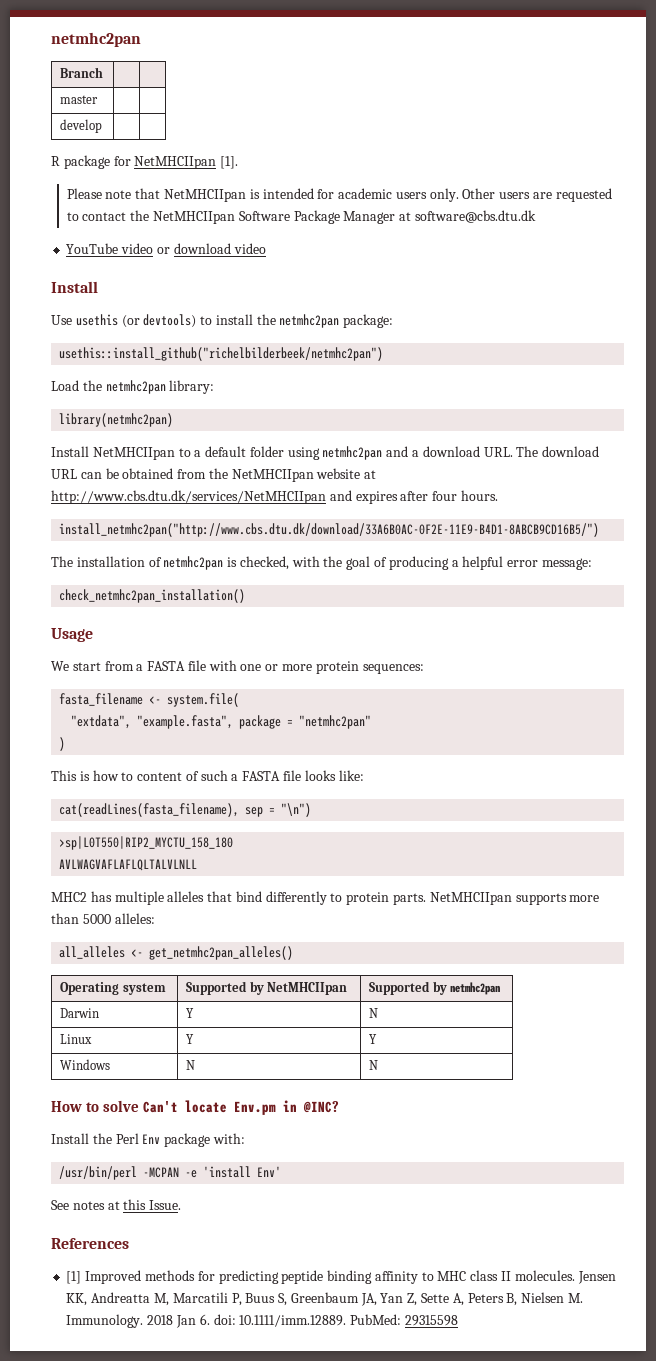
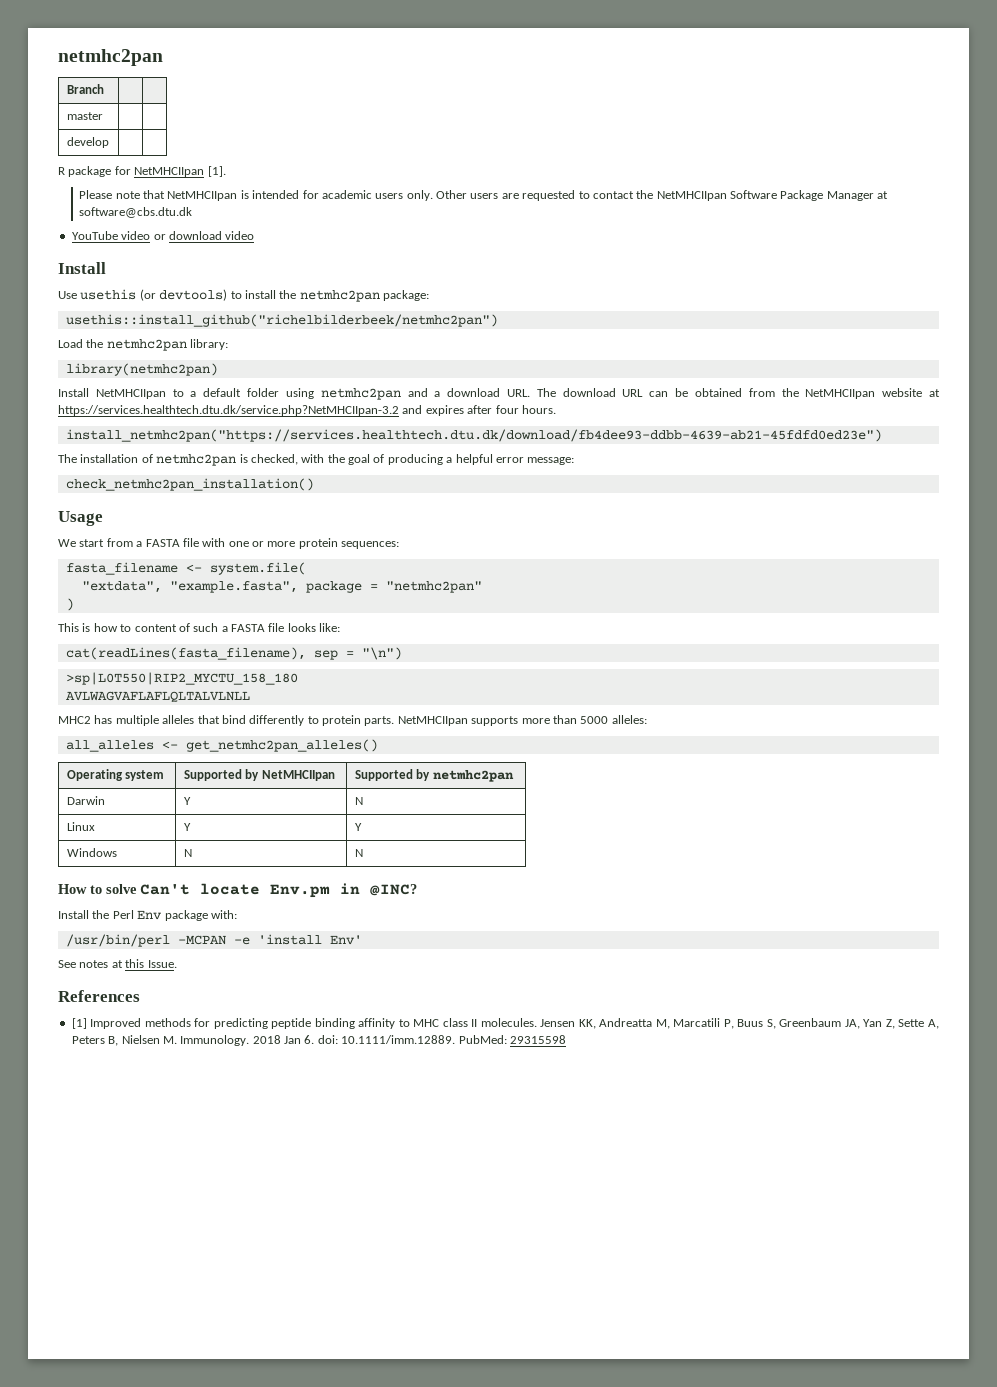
- Install NetMHCIIpan to a default folder using netmhc2pan and a download URL. The download URL can be obtained from the NetMHCIIpan website at http://www.cbs.dtu.dk/services/NetMHCIIpan and expires after four hours.
+ Install NetMHCIIpan to a default folder using netmhc2pan and a download URL. The download URL can be obtained from the NetMHCIIpan website at https://services.healthtech.dtu.dk/service.php?NetMHCIIpan-3.2 and expires after four hours.
- install_netmhc2pan("http://www.cbs.dtu.dk/download/33A6B0AC-0F2E-11E9-B4D1-8ABCB9CD16B5/")
+ install_netmhc2pan("https://services.healthtech.dtu.dk/download/fb4dee93-ddbb-4639-ab21-45fdfd0ed23e")

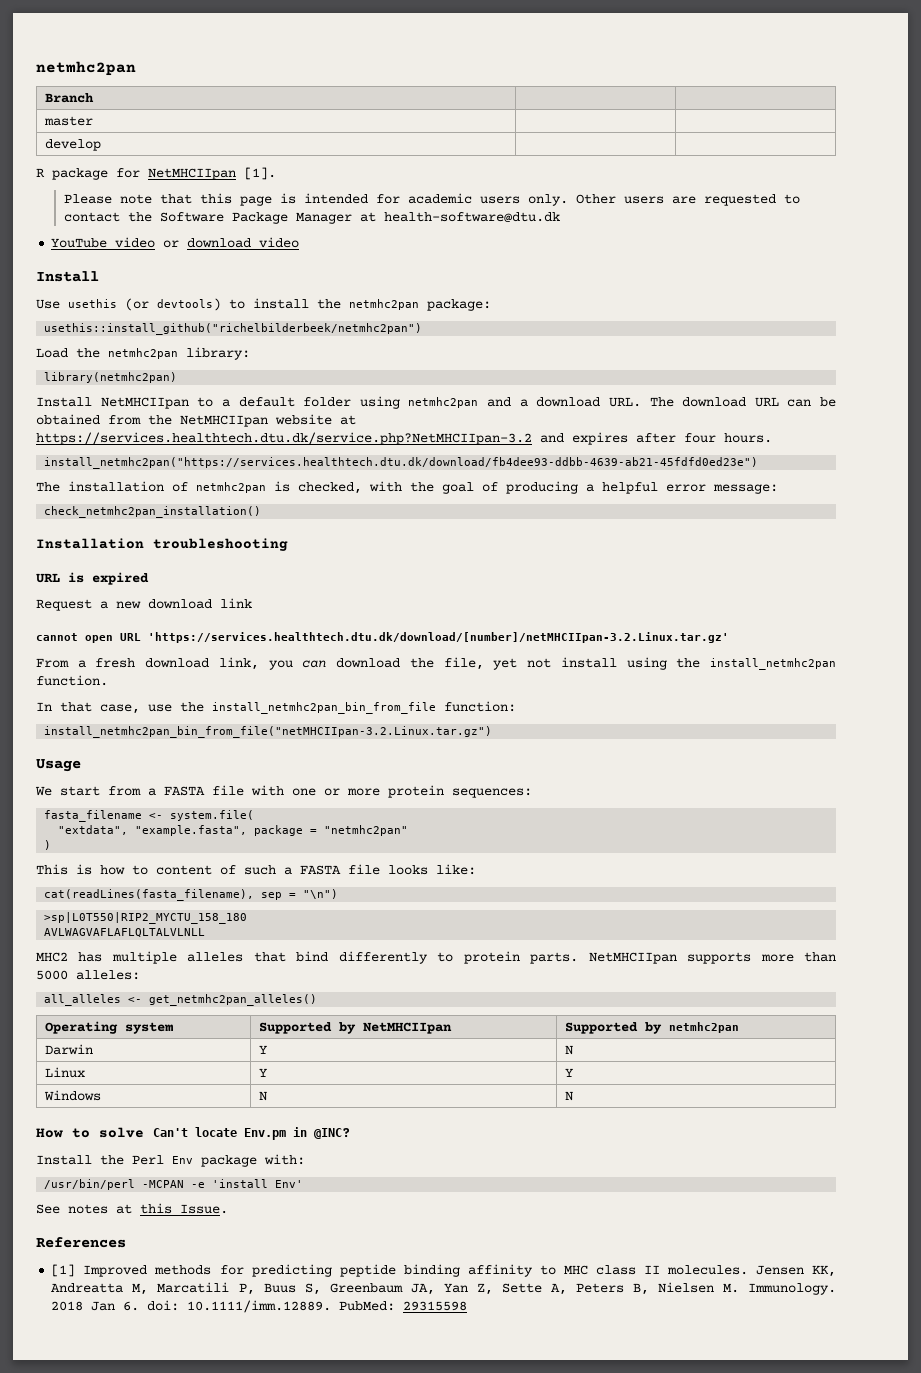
- Please note that NetMHCIIpan is intended for academic users only.
+ Please note that this page is intended for academic users only.
- Other users are requested to contact the NetMHCIIpan Software Package Manager at software@cbs.dtu.dk
+ Other users are requested to contact the Software Package Manager at health-software@dtu.dk
+ Installation troubleshooting
+ URL is expired
+ Request a new download link
+ cannot open URL 'https://services.healthtech.dtu.dk/download/[number]/netMHCIIpan-3.2.Linux.tar.gz'
+ From a fresh download link, you can download the file, yet not install using the install_netmhc2pan function.
+ In that case, use the install_netmhc2pan_bin_from_file function:
+ install_netmhc2pan_bin_from_file("netMHCIIpan-3.2.Linux.tar.gz")

